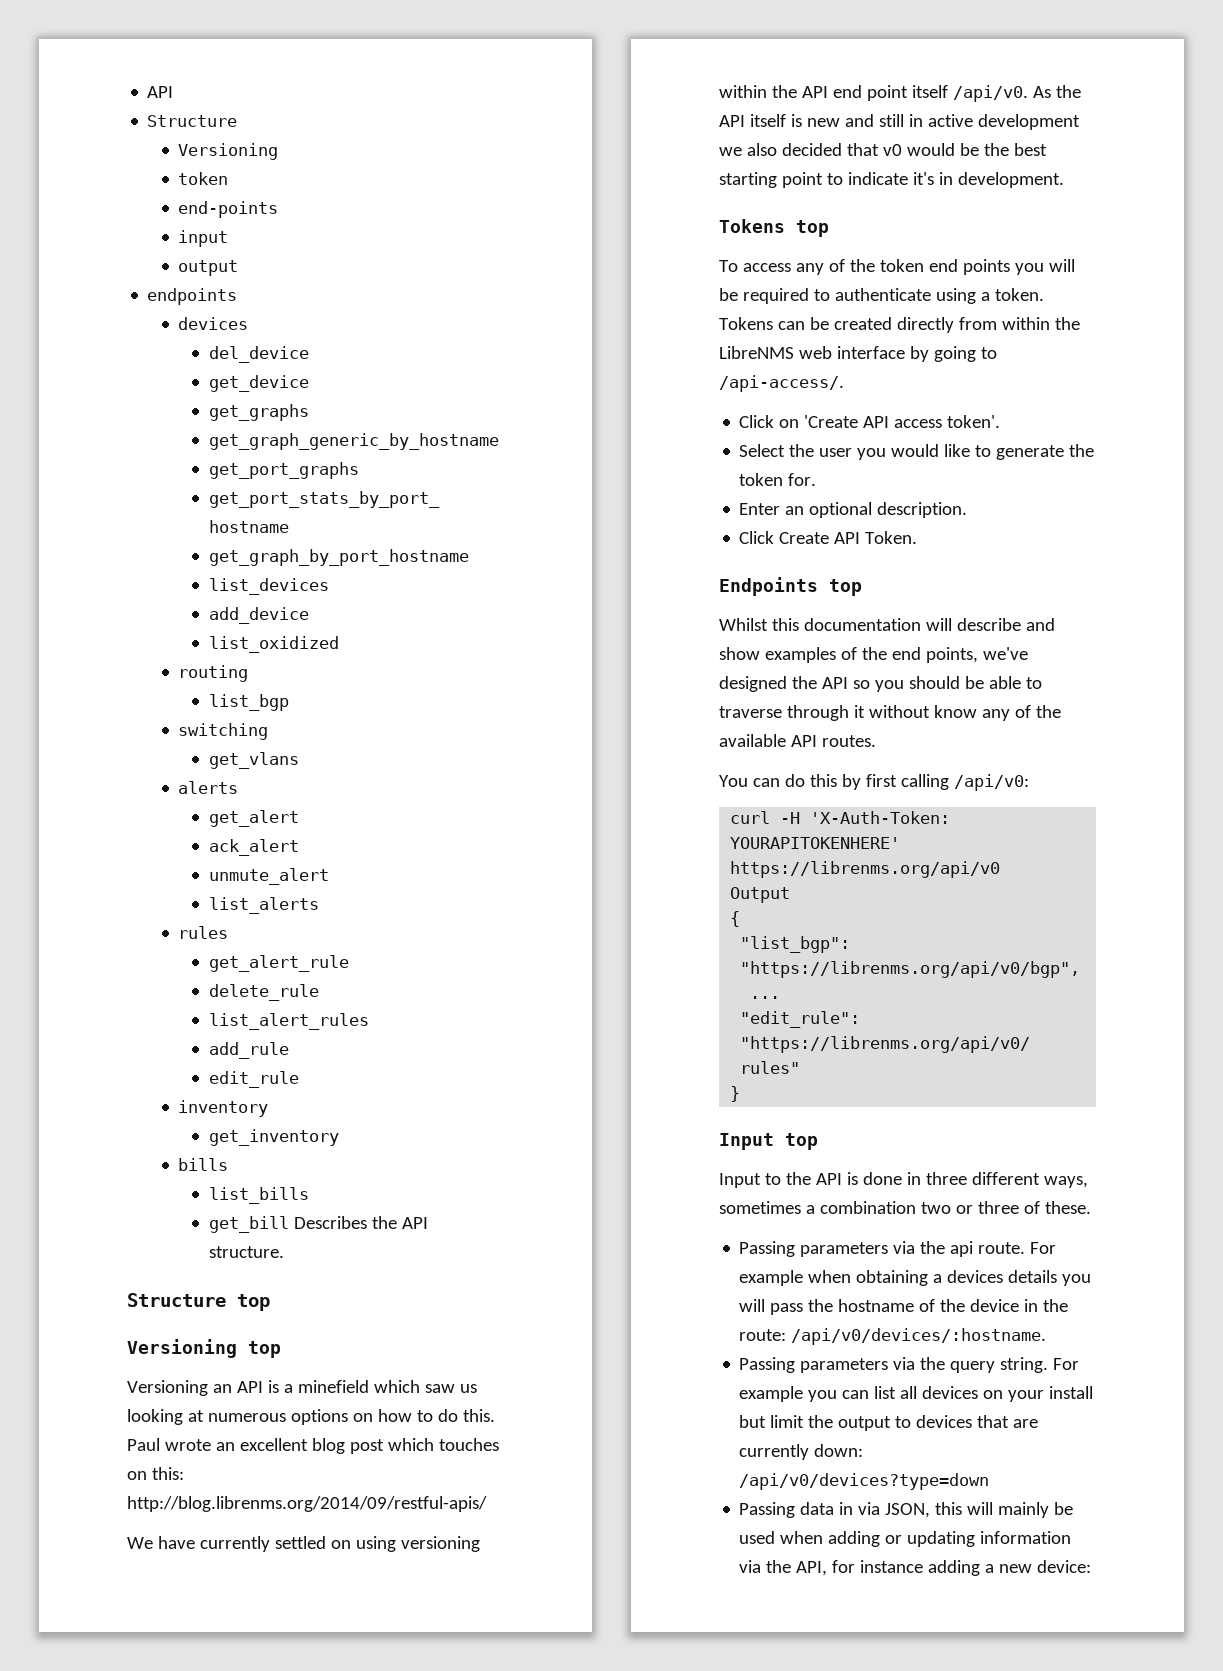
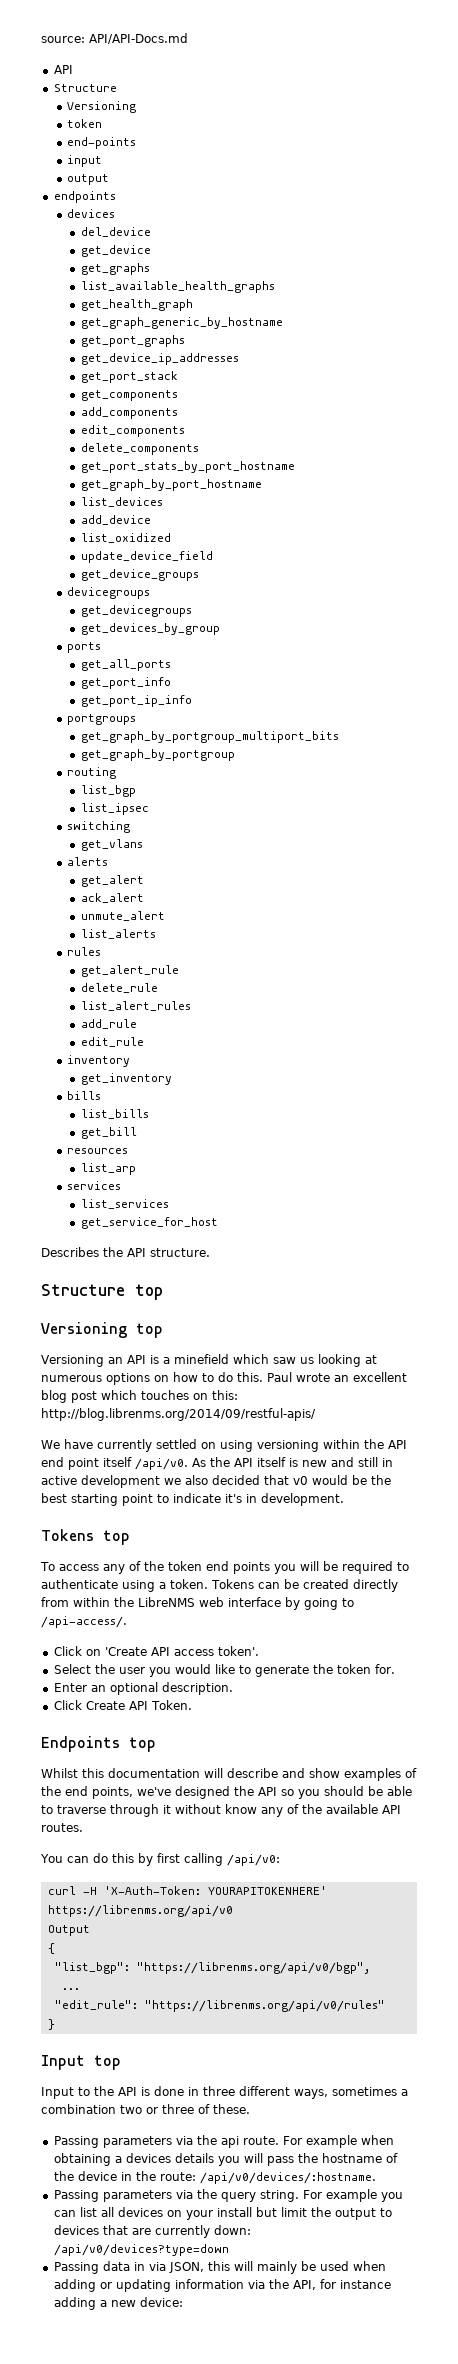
+ source: API/API-Docs.md
+ list_available_health_graphs
+ get_health_graph
+ get_device_ip_addresses
+ get_port_stack
+ get_components
+ add_components
+ edit_components
+ delete_components
+ update_device_field
+ get_device_groups
+ devicegroups
+ get_devicegroups
+ get_devices_by_group
+ ports
+ get_all_ports
+ get_port_info
+ get_port_ip_info
+ portgroups
+ get_graph_by_portgroup_multiport_bits
+ get_graph_by_portgroup
+ list_ipsec
- get_bill Describes the API structure.
+ get_bill
+ resources
+ list_arp
+ services
+ list_services
+ get_service_for_host
+ Describes the API structure.

